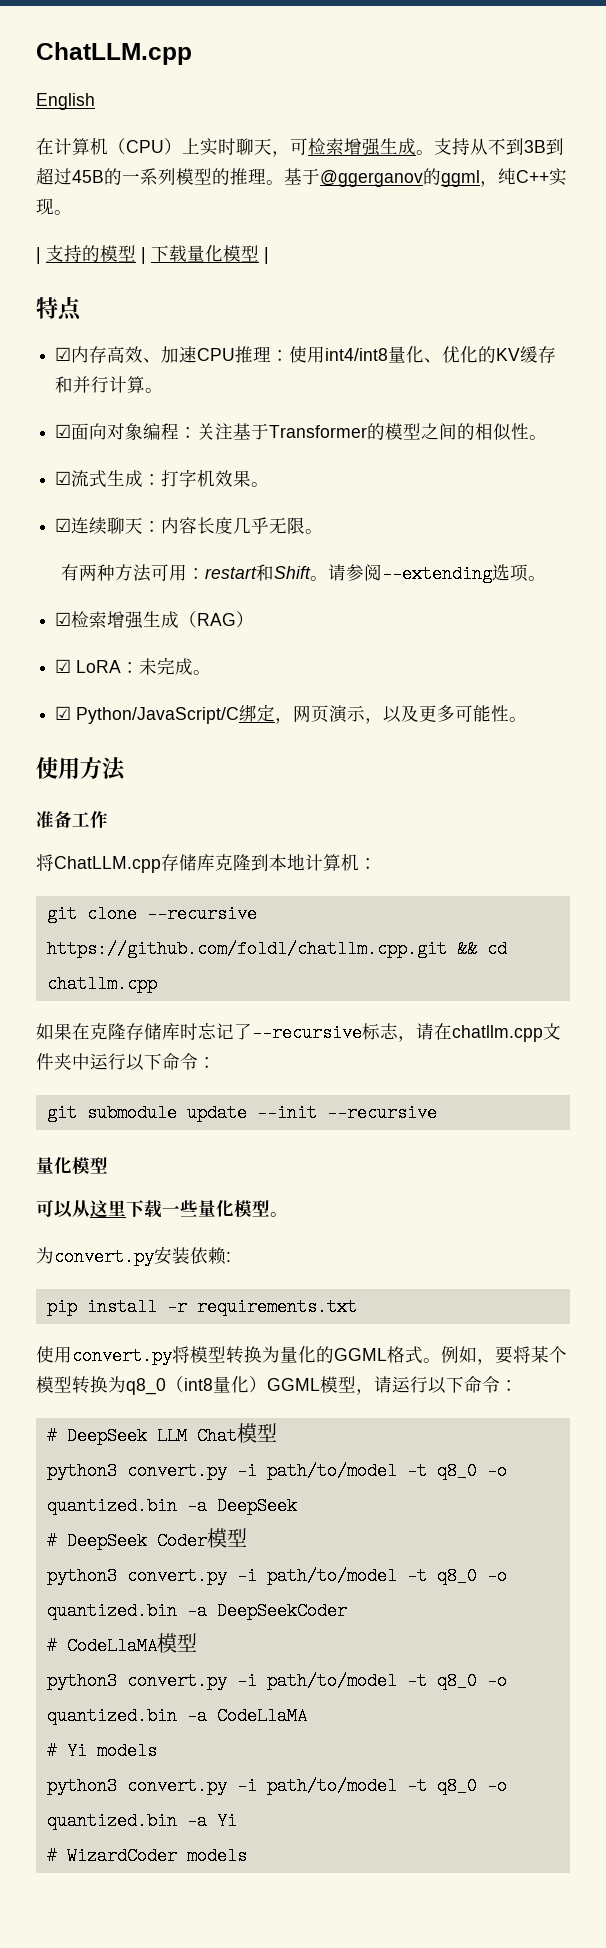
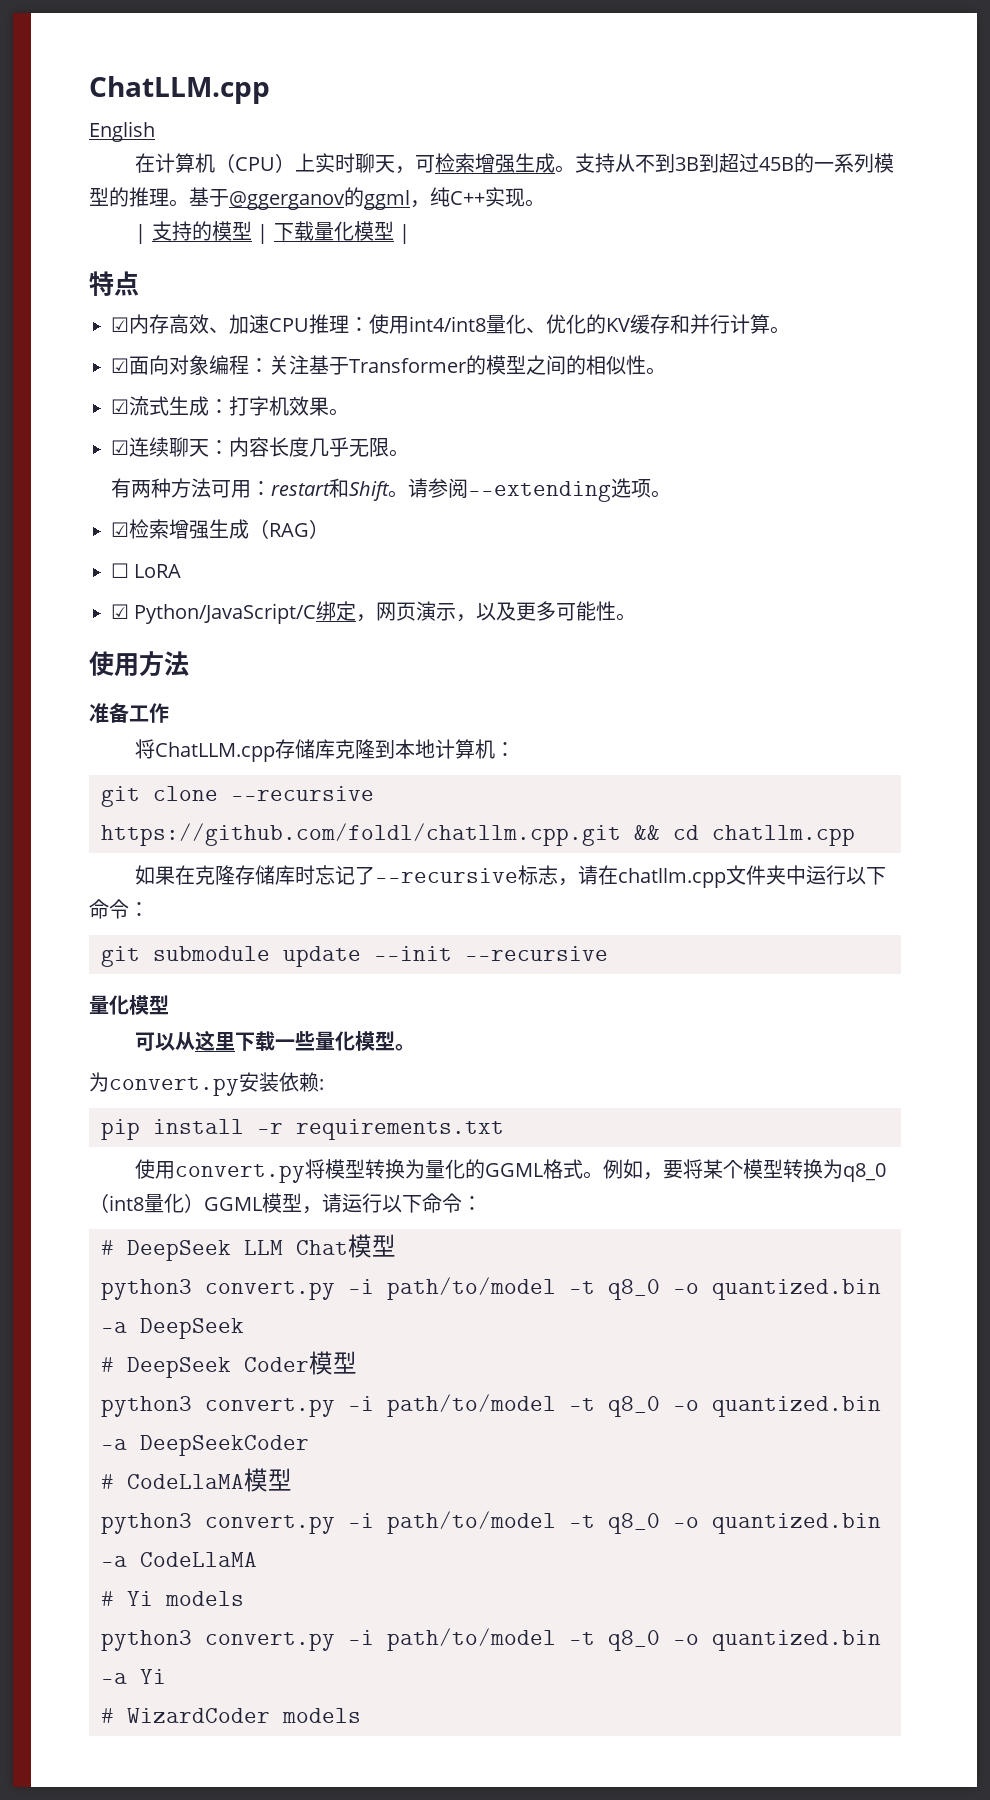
- ☑ LoRA：未完成。
+ ☐ LoRA

